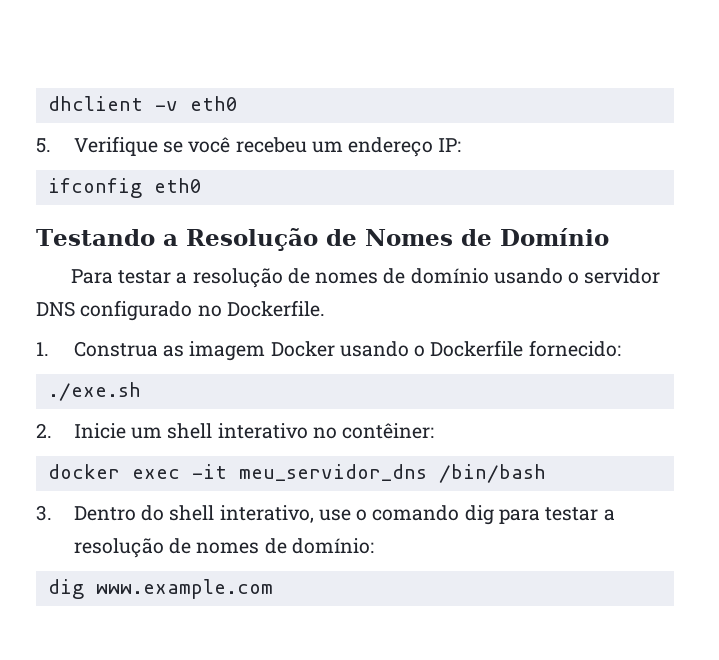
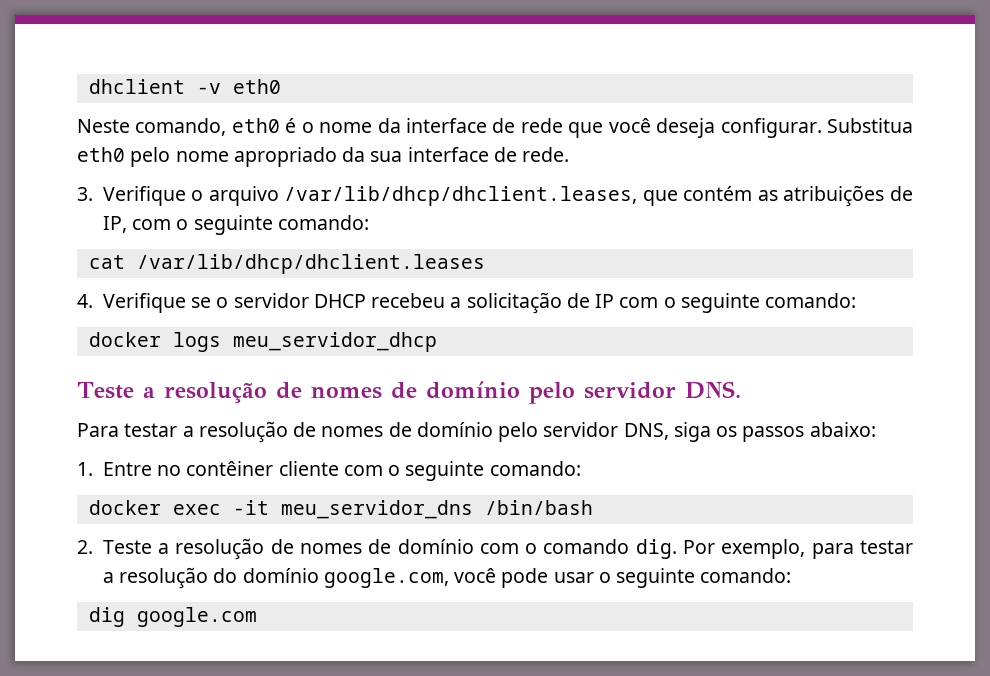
- 5. Verifique se você recebeu um endereço IP:
- ifconfig eth0
- Testando a Resolução de Nomes de Domínio
+ Neste comando, eth0 é o nome da interface de rede que você deseja configurar. Substitua eth0 pelo nome apropriado da sua interface de rede.
+ 3. Verifique o arquivo /var/lib/dhcp/dhclient.leases, que contém as atribuições de IP, com o seguinte comando:
+ cat /var/lib/dhcp/dhclient.leases
+ 4. Verifique se o servidor DHCP recebeu a solicitação de IP com o seguinte comando:
+ docker logs meu_servidor_dhcp
+ Teste a resolução de nomes de domínio pelo servidor DNS.
- Para testar a resolução de nomes de domínio usando o servidor DNS configurado no Dockerfile.
- 1. Construa as imagem Docker usando o Dockerfile fornecido:
- ./exe.sh
- 2. Inicie um shell interativo no contêiner:
+ Para testar a resolução de nomes de domínio pelo servidor DNS, siga os passos abaixo:
+ 1. Entre no contêiner cliente com o seguinte comando:
- 3. Dentro do shell interativo, use o comando dig para testar a resolução de nomes de domínio:
- dig www.example.com
+ 2. Teste a resolução de nomes de domínio com o comando dig. Por exemplo, para testar a resolução do domínio google.com, você pode usar o seguinte comando:
+ dig google.com

